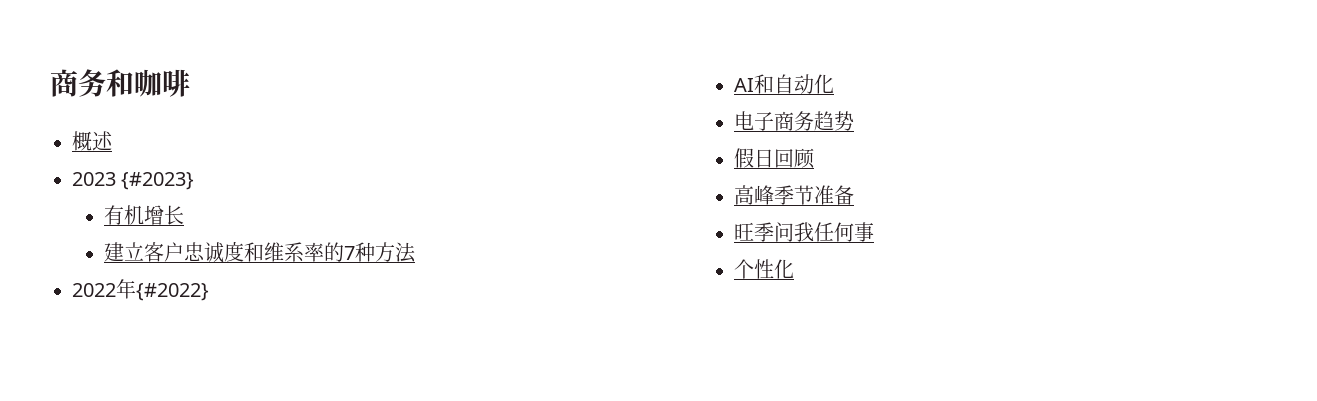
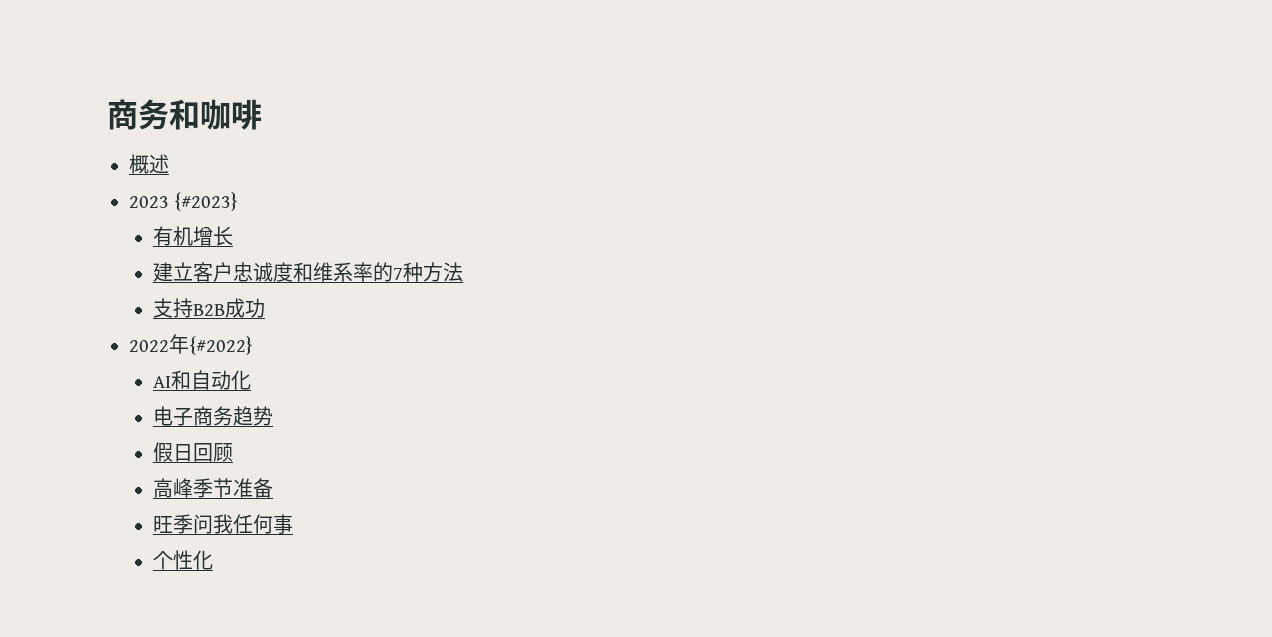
+ 支持B2B成功

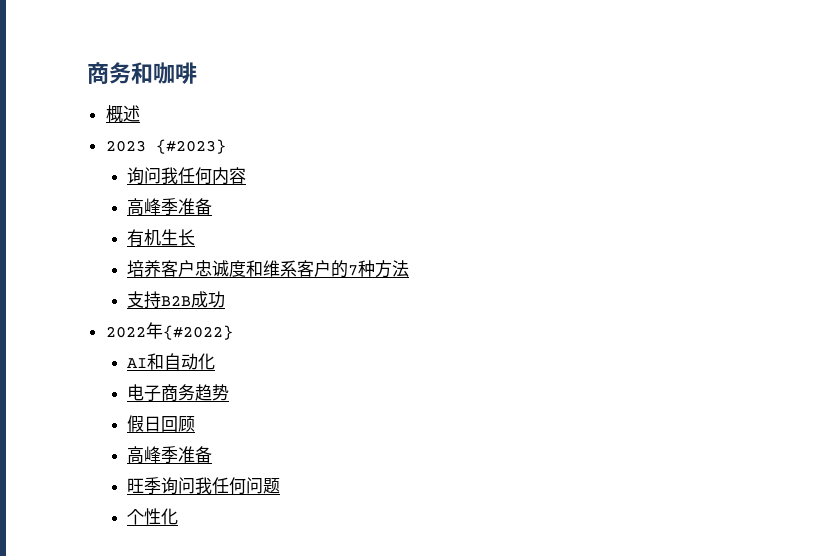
+ 询问我任何内容
+ 高峰季准备
- 有机增长
+ 有机生长
- 建立客户忠诚度和维系率的7种方法
+ 培养客户忠诚度和维系客户的7种方法
  假日回顾
- 高峰季节准备
+ 高峰季准备
- 旺季问我任何事
+ 旺季询问我任何问题

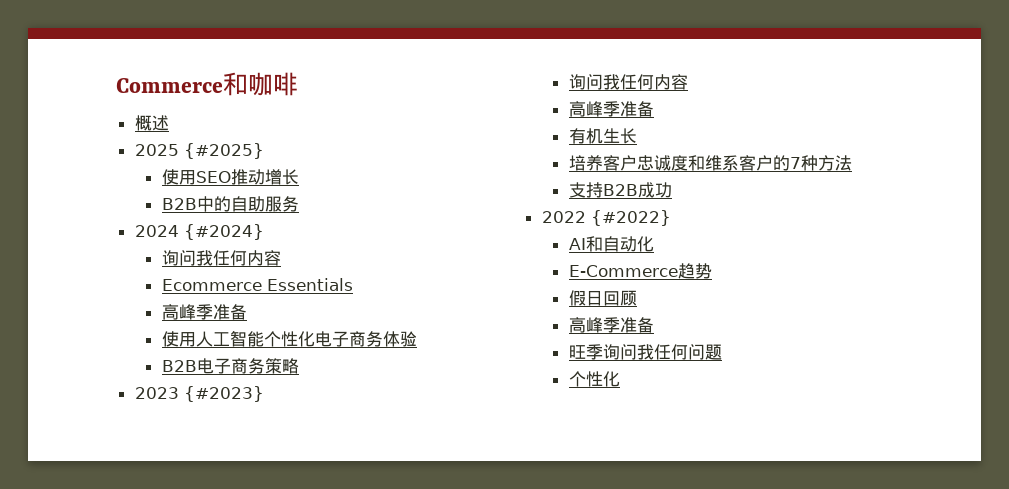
- 商务和咖啡
+ Commerce和咖啡
+ 2025 {#2025}
+ 使用SEO推动增长
+ B2B中的自助服务
+ 2024 {#2024}
+ 询问我任何内容
+ Ecommerce Essentials
+ 高峰季准备
+ 使用人工智能个性化电子商务体验
+ B2B电子商务策略
- 2022年{#2022}
+ 2022 {#2022}
- 电子商务趋势
+ E-Commerce趋势

